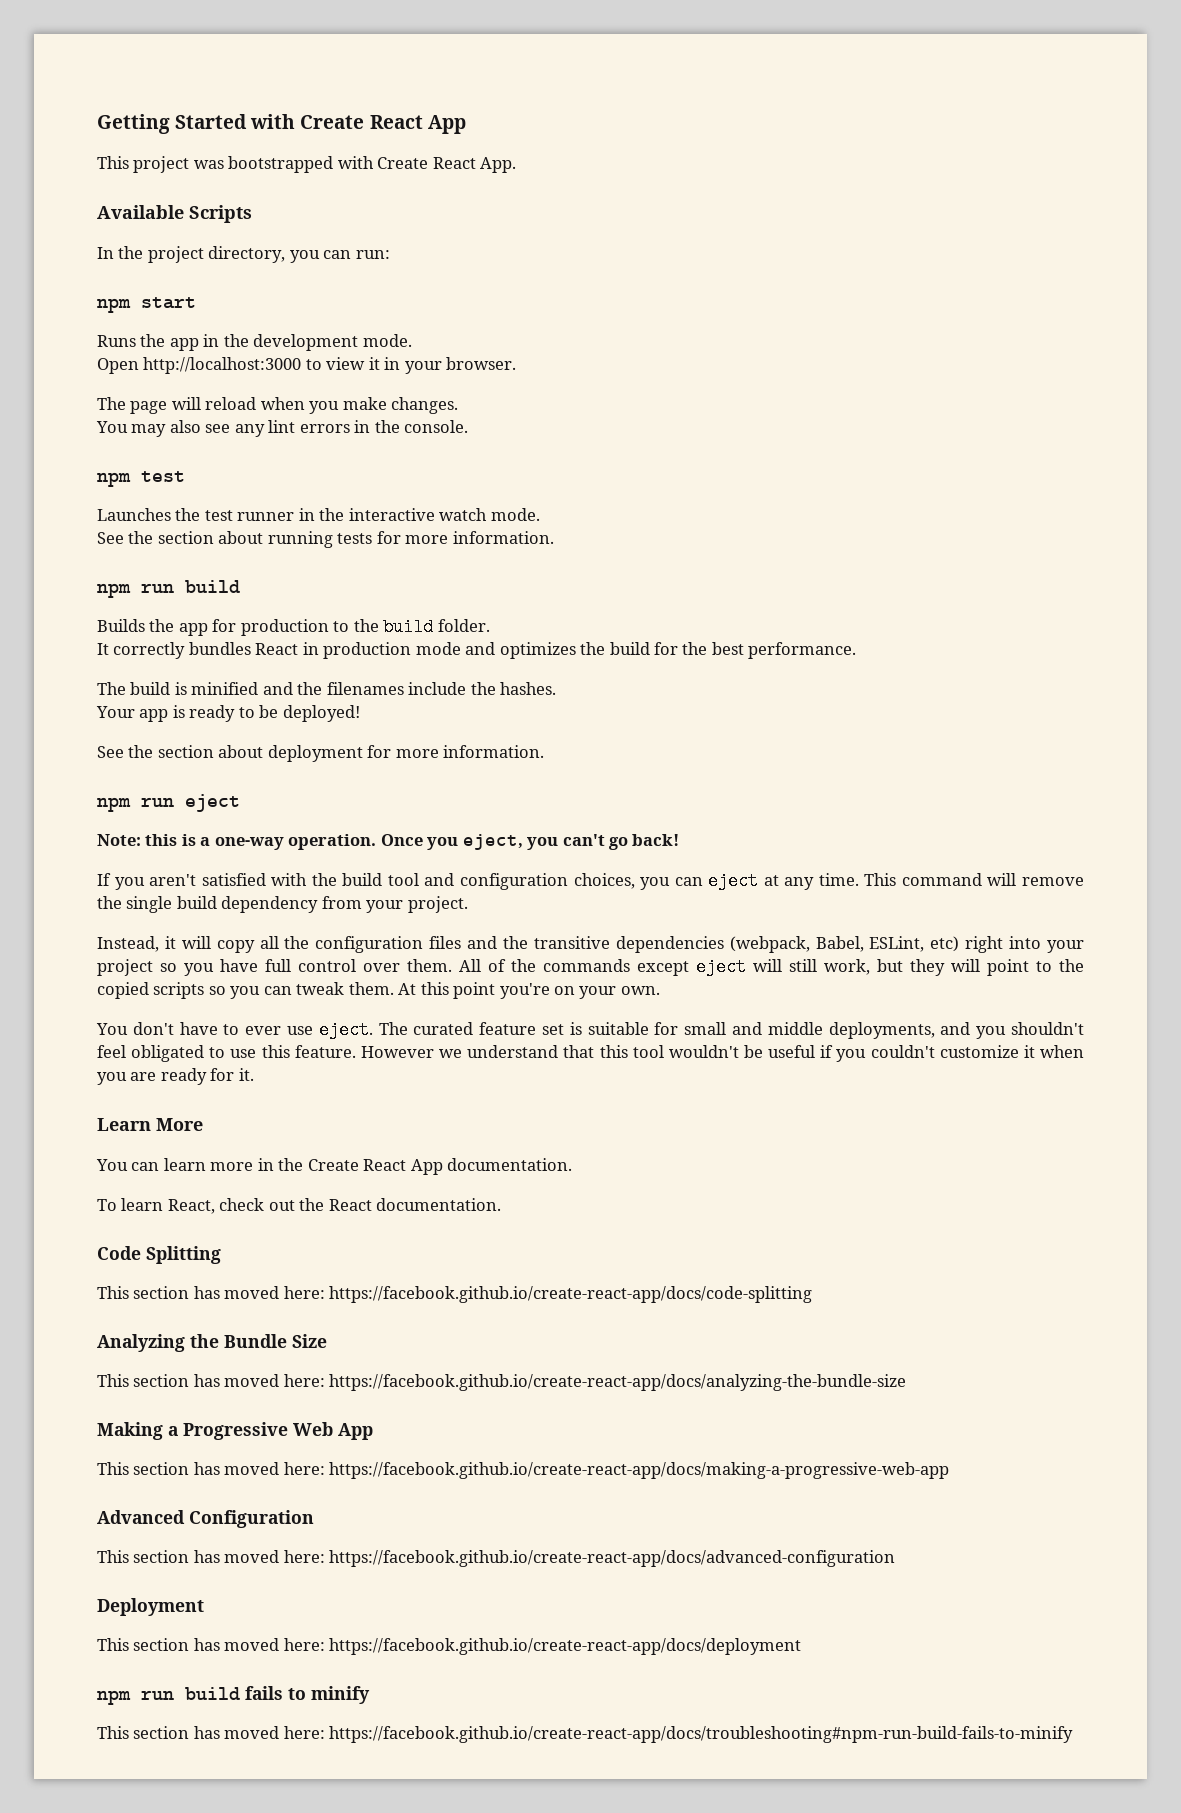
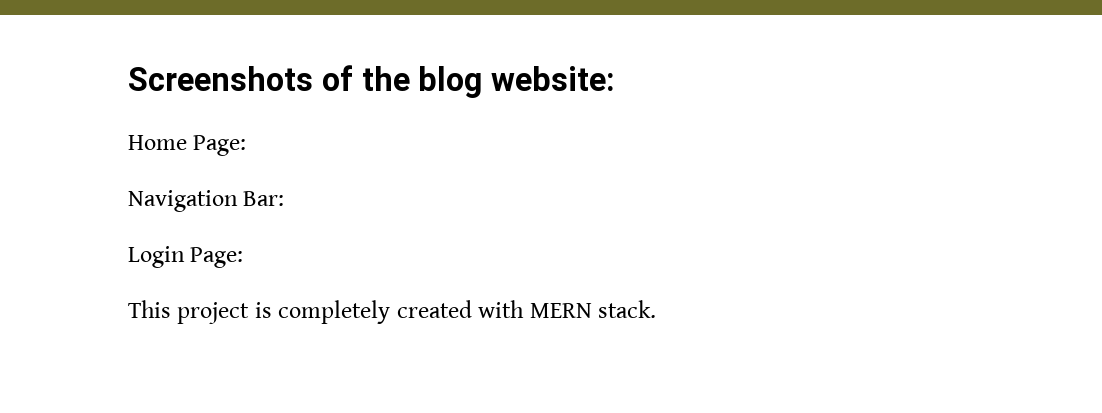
- Getting Started with Create React App
- This project was bootstrapped with Create React App.
- Available Scripts
- In the project directory, you can run:
- npm start
- Runs the app in the development mode.
- Open http://localhost:3000 to view it in your browser.
- The page will reload when you make changes.
- You may also see any lint errors in the console.
- npm test
- Launches the test runner in the interactive watch mode.
- See the section about running tests for more information.
- npm run build
- Builds the app for production to the build folder.
- It correctly bundles React in production mode and optimizes the build for the best performance.
- The build is minified and the filenames include the hashes.
- Your app is ready to be deployed!
- See the section about deployment for more information.
- npm run eject
- Note: this is a one-way operation. Once you eject, you can't go back!
- If you aren't satisfied with the build tool and configuration choices, you can eject at any time. This command will remove the single build dependency from your project.
- Instead, it will copy all the configuration files and the transitive dependencies (webpack, Babel, ESLint, etc) right into your project so you have full control over them. All of the commands except eject will still work, but they will point to the copied scripts so you can tweak them. At this point you're on your own.
- You don't have to ever use eject. The curated feature set is suitable for small and middle deployments, and you shouldn't feel obligated to use this feature. However we understand that this tool wouldn't be useful if you couldn't customize it when you are ready for it.
- Learn More
- You can learn more in the Create React App documentation.
- To learn React, check out the React documentation.
- Code Splitting
- This section has moved here: https://facebook.github.io/create-react-app/docs/code-splitting
- Analyzing the Bundle Size
- This section has moved here: https://facebook.github.io/create-react-app/docs/analyzing-the-bundle-size
- Making a Progressive Web App
- This section has moved here: https://facebook.github.io/create-react-app/docs/making-a-progressive-web-app
- Advanced Configuration
- This section has moved here: https://facebook.github.io/create-react-app/docs/advanced-configuration
- Deployment
- This section has moved here: https://facebook.github.io/create-react-app/docs/deployment
- npm run build fails to minify
- This section has moved here: https://facebook.github.io/create-react-app/docs/troubleshooting#npm-run-build-fails-to-minify
+ Screenshots of the blog website:
+ Home Page:
+ Navigation Bar:
+ Login Page:
+ This project is completely created with MERN stack.

